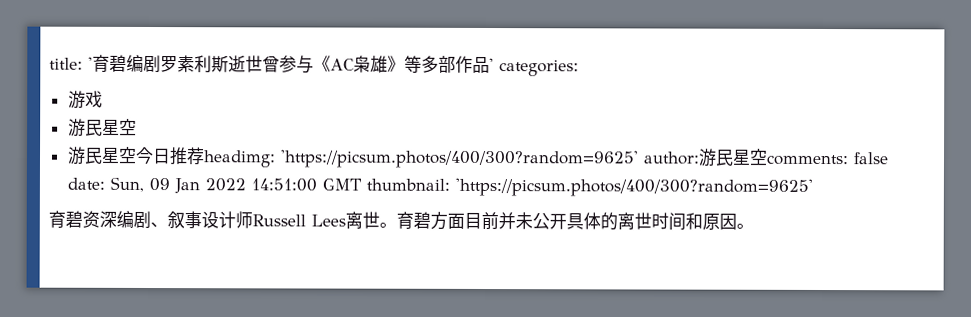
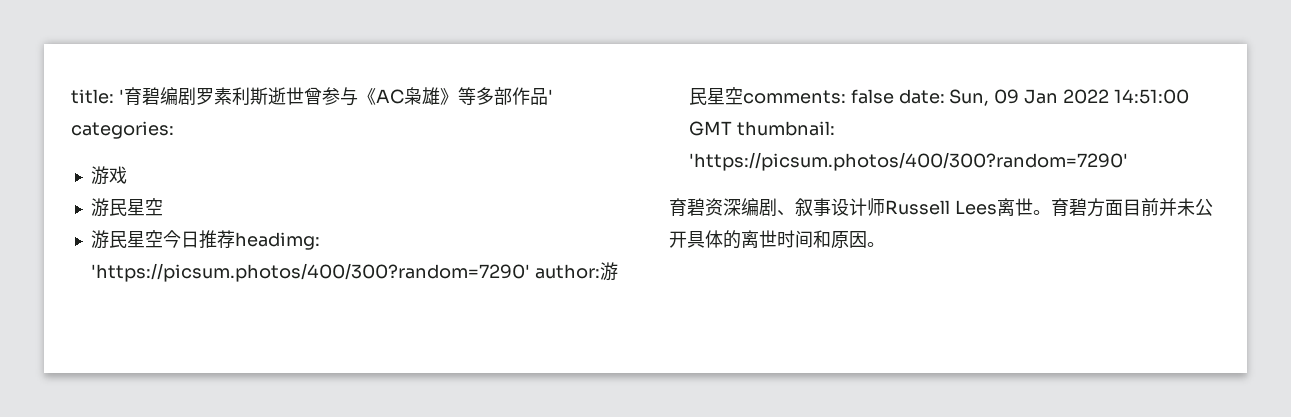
- 游民星空今日推荐headimg: 'https://picsum.photos/400/300?random=9625' author:游民星空comments: false date: Sun, 09 Jan 2022 14:51:00 GMT thumbnail: 'https://picsum.photos/400/300?random=9625'
+ 游民星空今日推荐headimg: 'https://picsum.photos/400/300?random=7290' author:游民星空comments: false date: Sun, 09 Jan 2022 14:51:00 GMT thumbnail: 'https://picsum.photos/400/300?random=7290'

